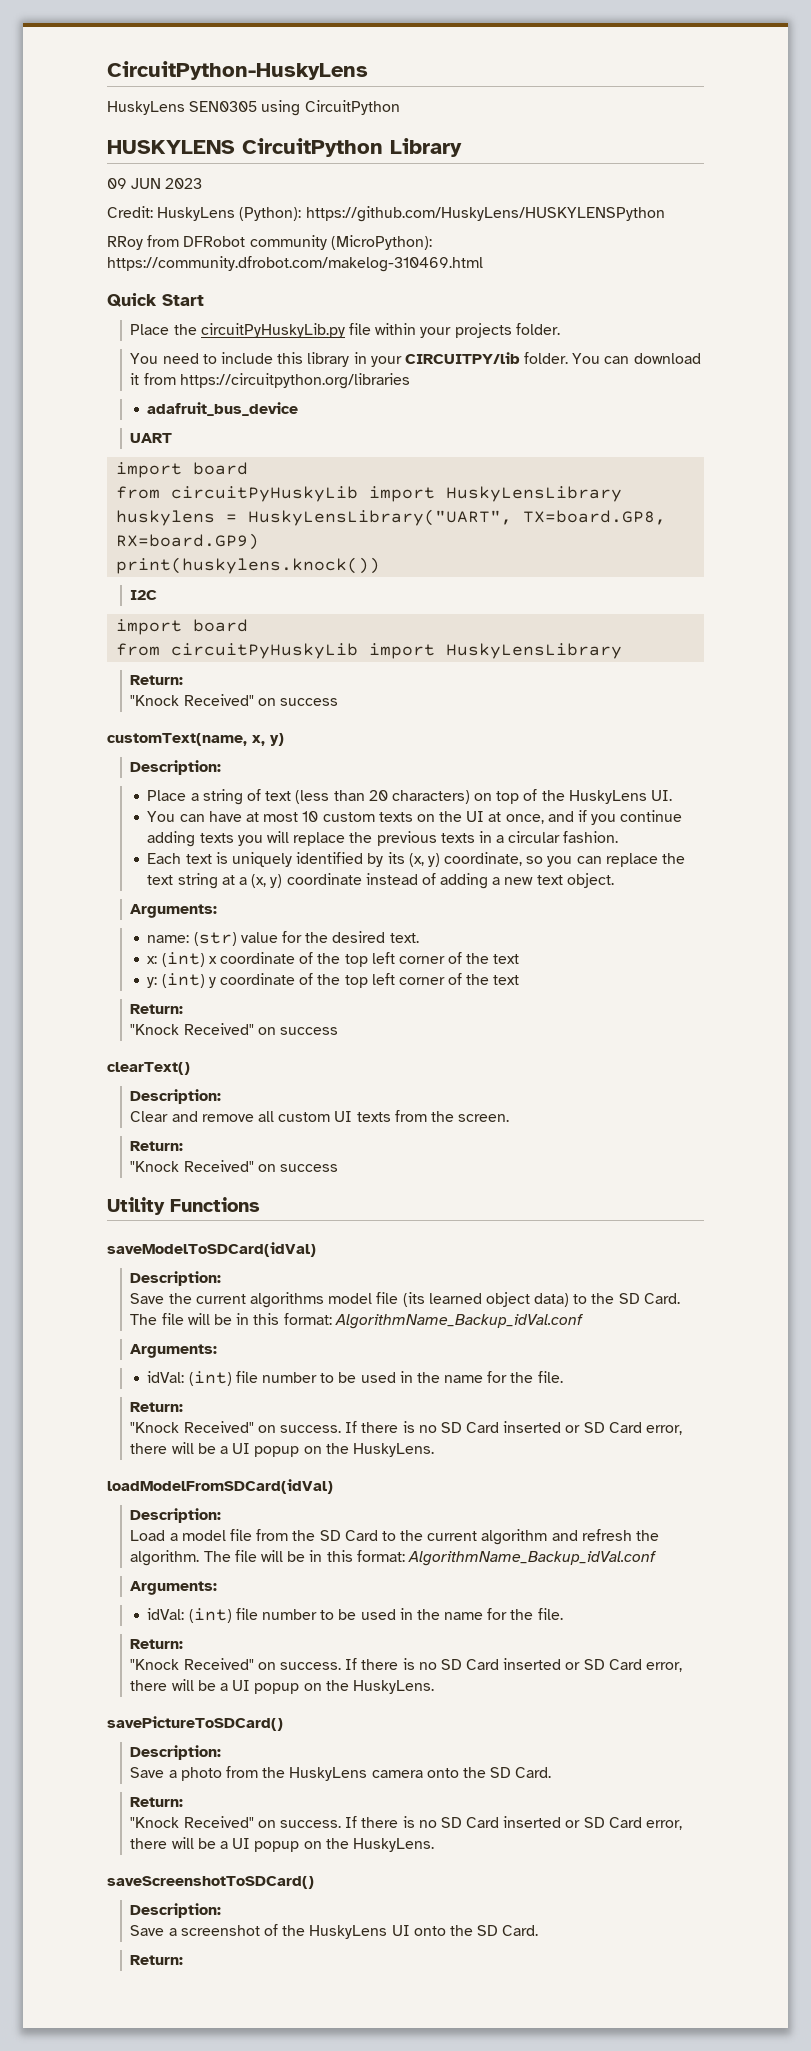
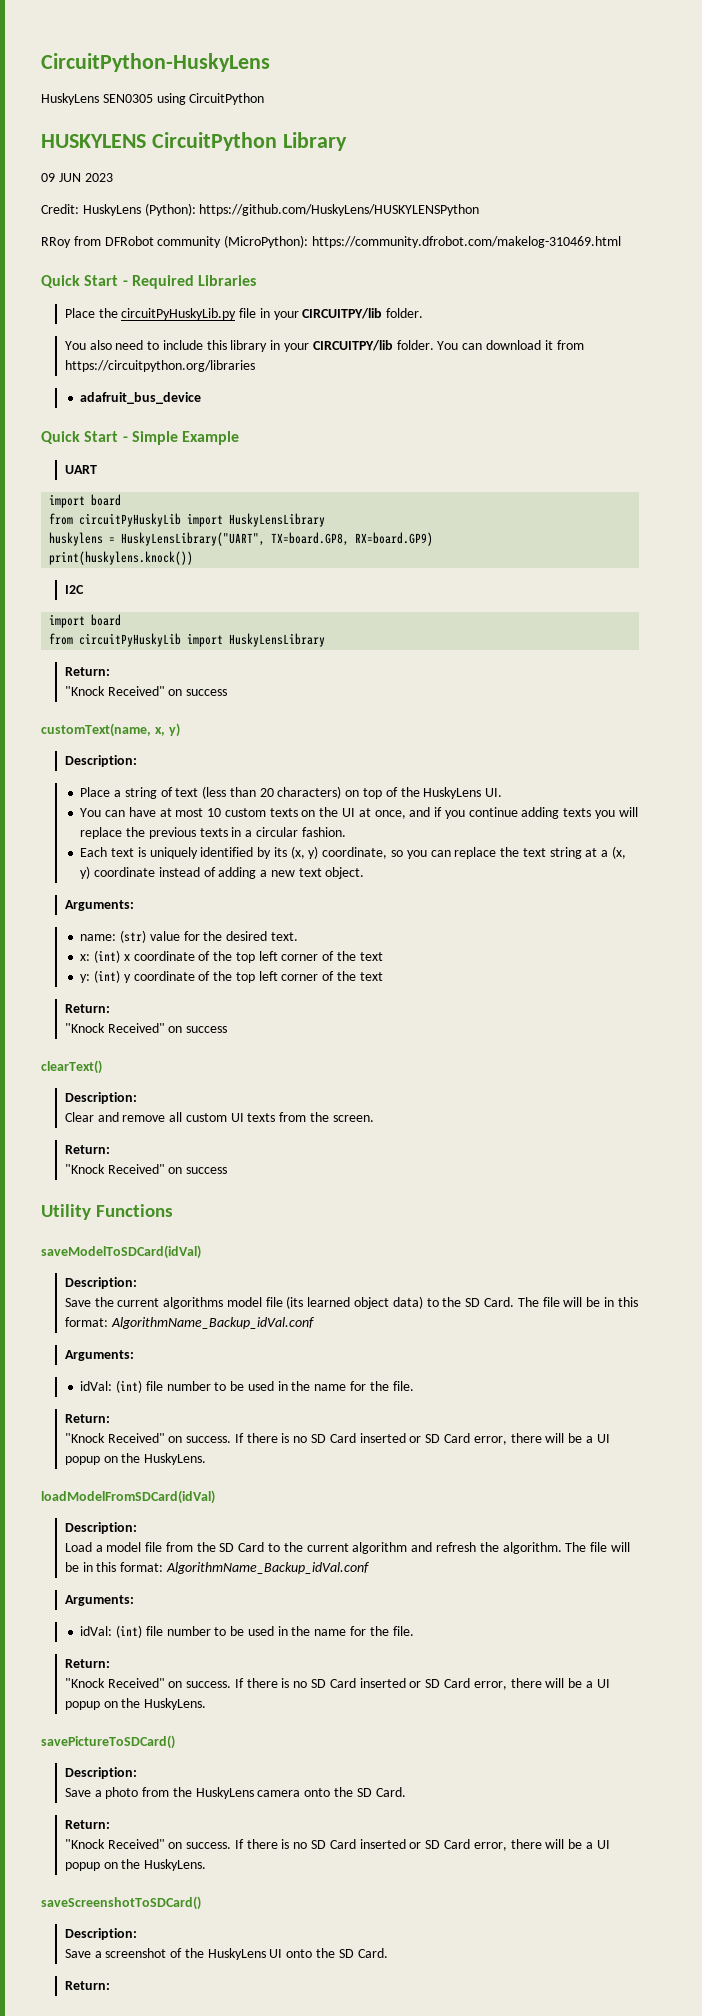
- Quick Start
+ Quick Start - Required Libraries
- Place the circuitPyHuskyLib.py file within your projects folder.
+ Place the circuitPyHuskyLib.py file in your CIRCUITPY/lib folder.
- You need to include this library in your CIRCUITPY/lib folder.
+ You also need to include this library in your CIRCUITPY/lib folder.
+ Quick Start - Simple Example

